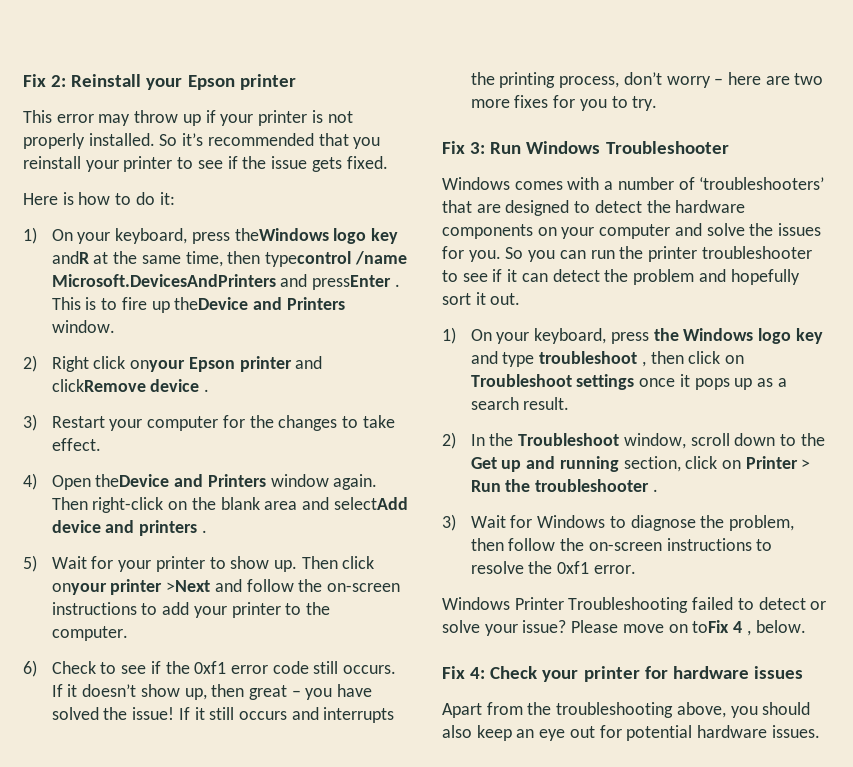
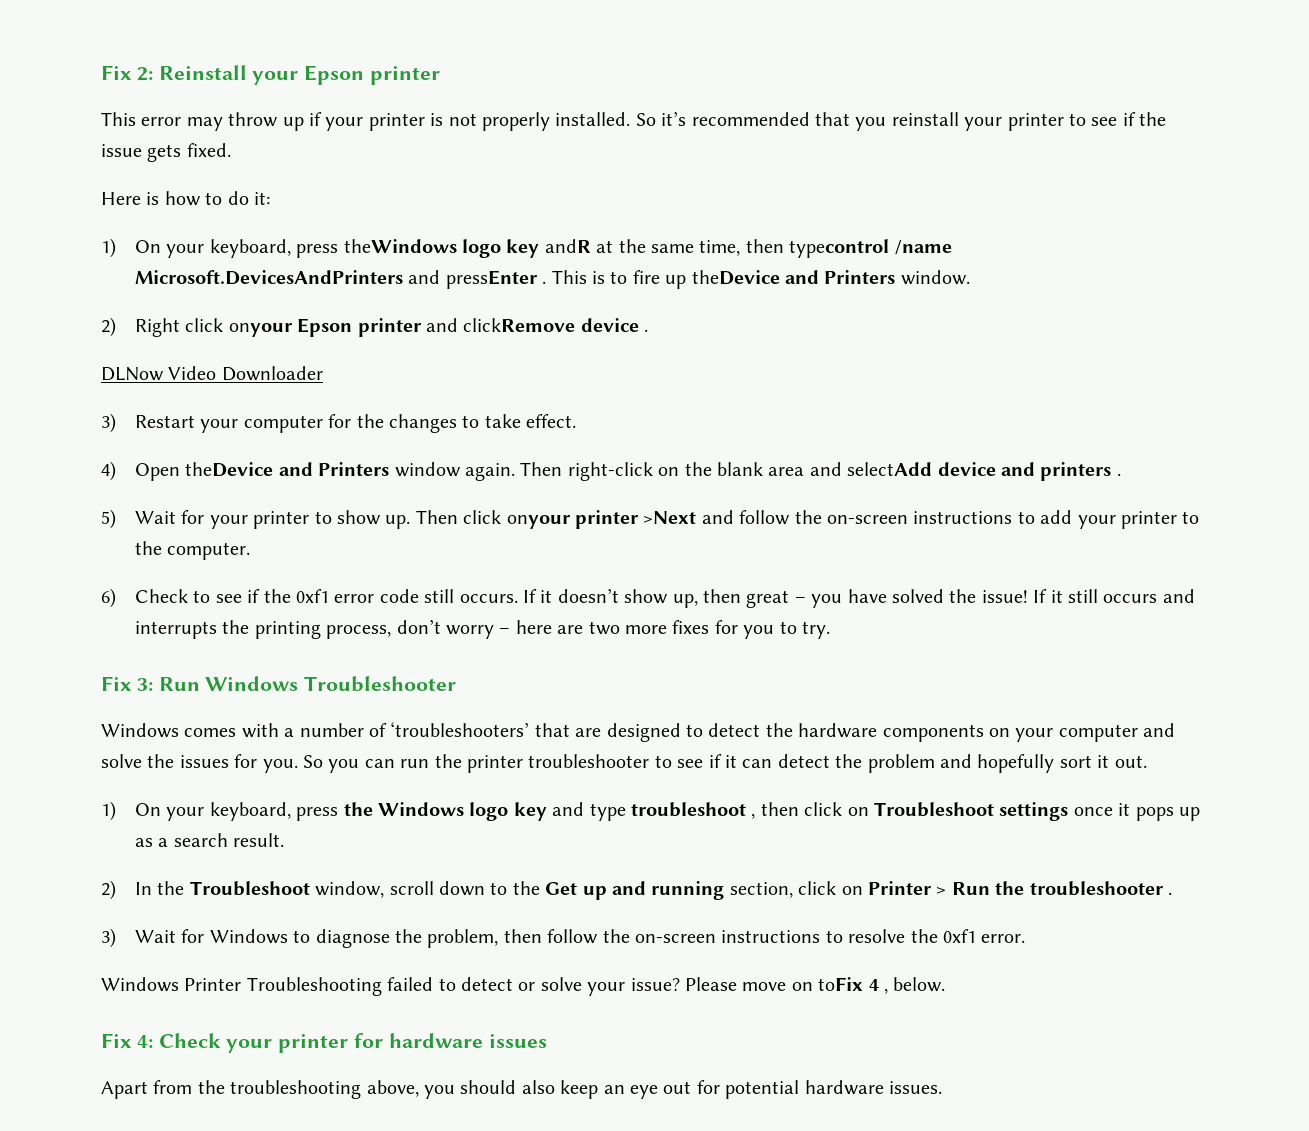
+ DLNow Video Downloader

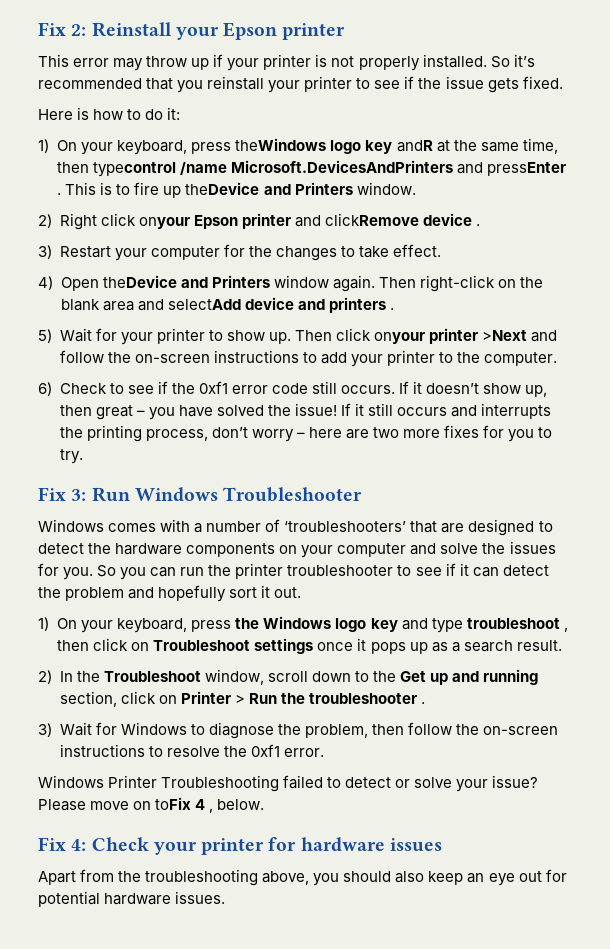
- DLNow Video Downloader

